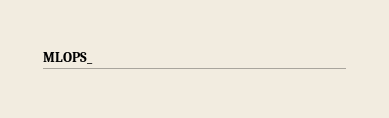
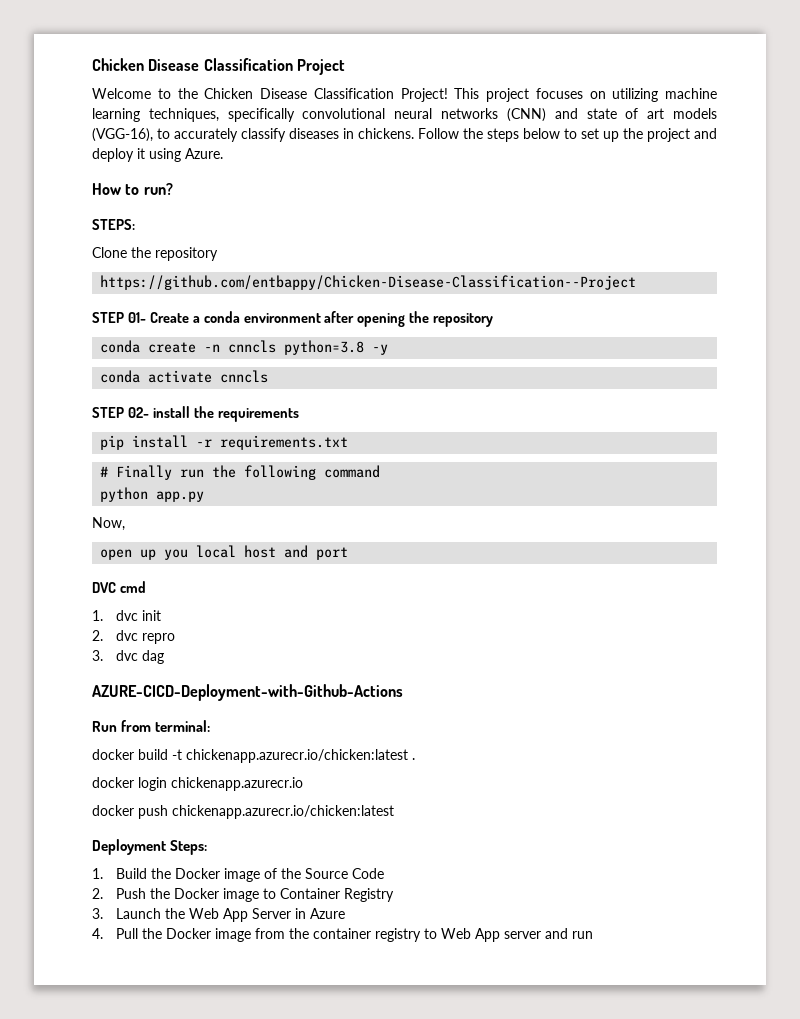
- MLOPS_
+ Chicken Disease Classification Project
+ Welcome to the Chicken Disease Classification Project! This project focuses on utilizing machine learning techniques, specifically convolutional neural networks (CNN) and state of art models (VGG-16), to accurately classify diseases in chickens. Follow the steps below to set up the project and deploy it using Azure.
+ How to run?
+ STEPS:
+ Clone the repository
+ https://github.com/entbappy/Chicken-Disease-Classification--Project
+ STEP 01- Create a conda environment after opening the repository
+ conda create -n cnncls python=3.8 -y
+ conda activate cnncls
+ STEP 02- install the requirements
+ pip install -r requirements.txt
+ # Finally run the following command
+ python app.py
+ Now,
+ open up you local host and port
+ DVC cmd
+ 1. dvc init
+ 2. dvc repro
+ 3. dvc dag
+ AZURE-CICD-Deployment-with-Github-Actions
+ Run from terminal:
+ docker build -t chickenapp.azurecr.io/chicken:latest .
+ docker login chickenapp.azurecr.io
+ docker push chickenapp.azurecr.io/chicken:latest
+ Deployment Steps:
+ 1. Build the Docker image of the Source Code
+ 2. Push the Docker image to Container Registry
+ 3. Launch the Web App Server in Azure
+ 4. Pull the Docker image from the container registry to Web App server and run

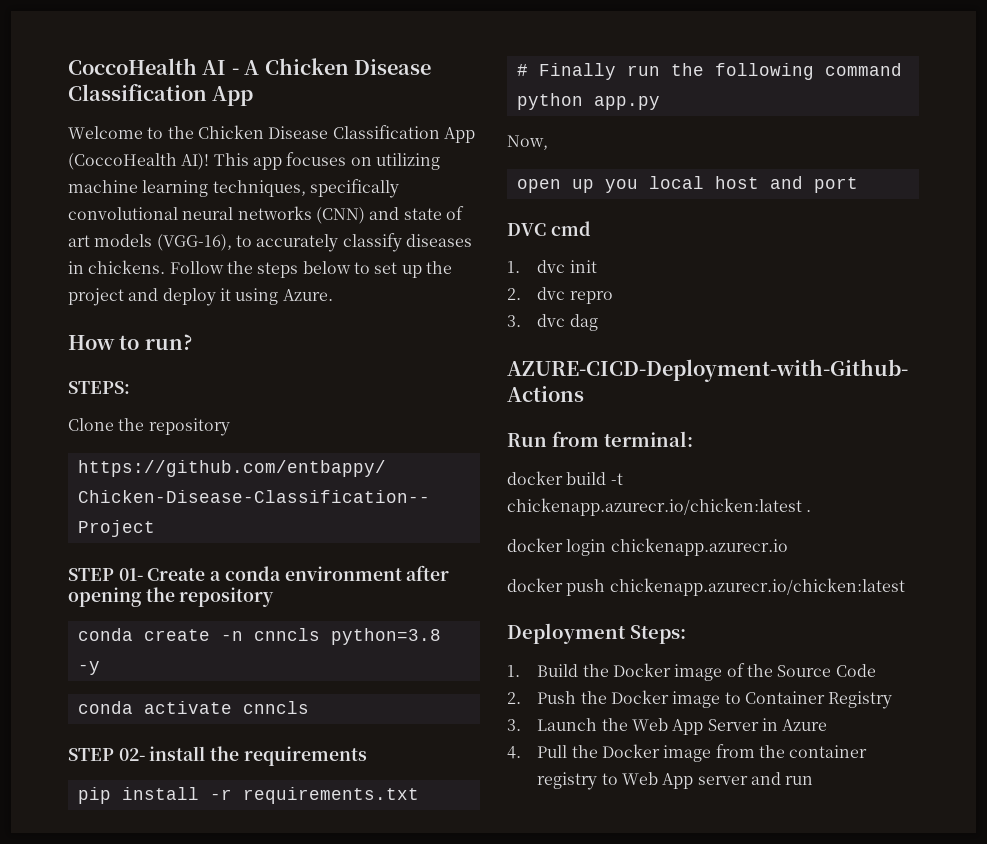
- Chicken Disease Classification Project
+ CoccoHealth AI - A Chicken Disease Classification App
- Welcome to the Chicken Disease Classification Project! This project focuses on utilizing machine learning techniques, specifically convolutional neural networks (CNN) and state of art models (VGG-16), to accurately classify diseases in chickens.
+ Welcome to the Chicken Disease Classification App (CoccoHealth AI)! This app focuses on utilizing machine learning techniques, specifically convolutional neural networks (CNN) and state of art models (VGG-16), to accurately classify diseases in chickens.

